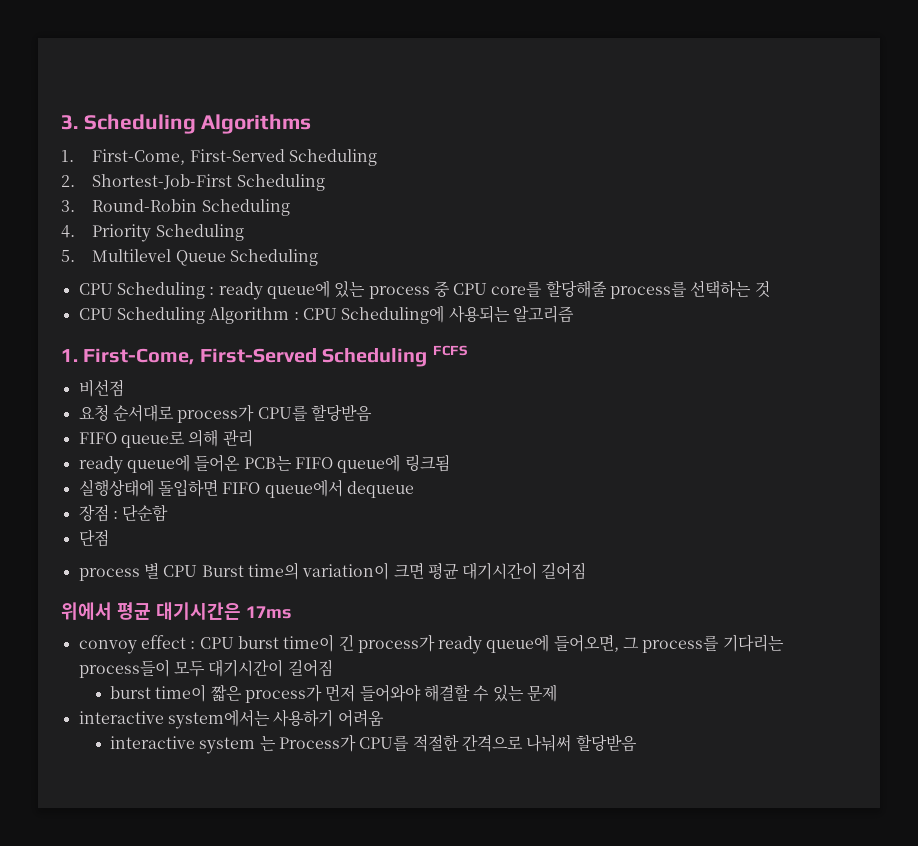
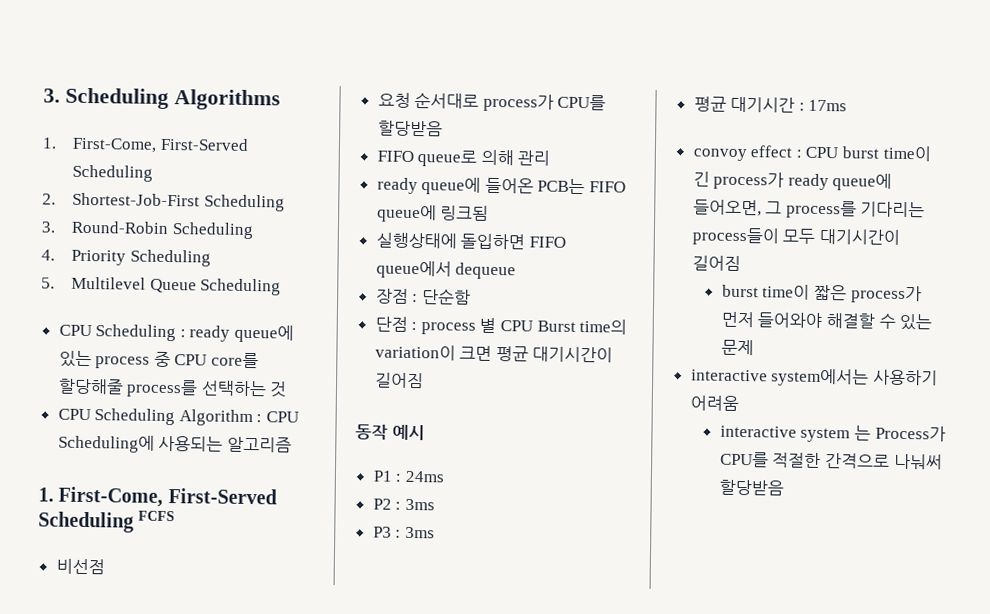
- 단점
- process 별 CPU Burst time의 variation이 크면 평균 대기시간이 길어짐
+ 단점 : process 별 CPU Burst time의 variation이 크면 평균 대기시간이 길어짐
- 위에서 평균 대기시간은 17ms
+ 동작 예시
+ P1 : 24ms
+ P2 : 3ms
+ P3 : 3ms
+ 평균 대기시간 : 17ms

